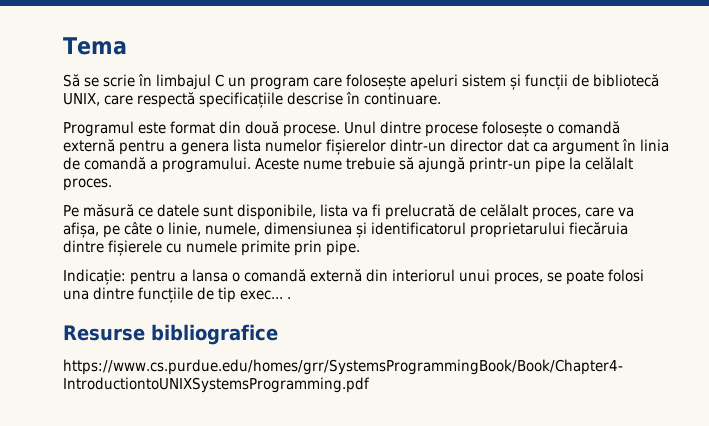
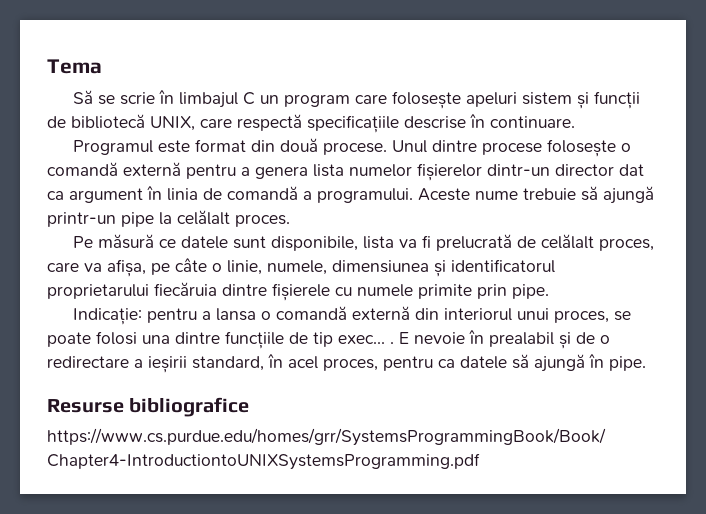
+ E nevoie în prealabil și de o redirectare a ieșirii standard, în acel proces, pentru ca datele să ajungă în pipe.

